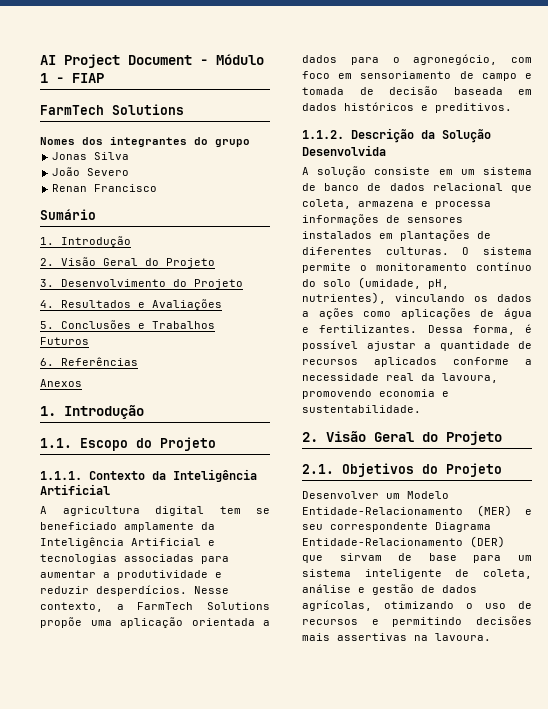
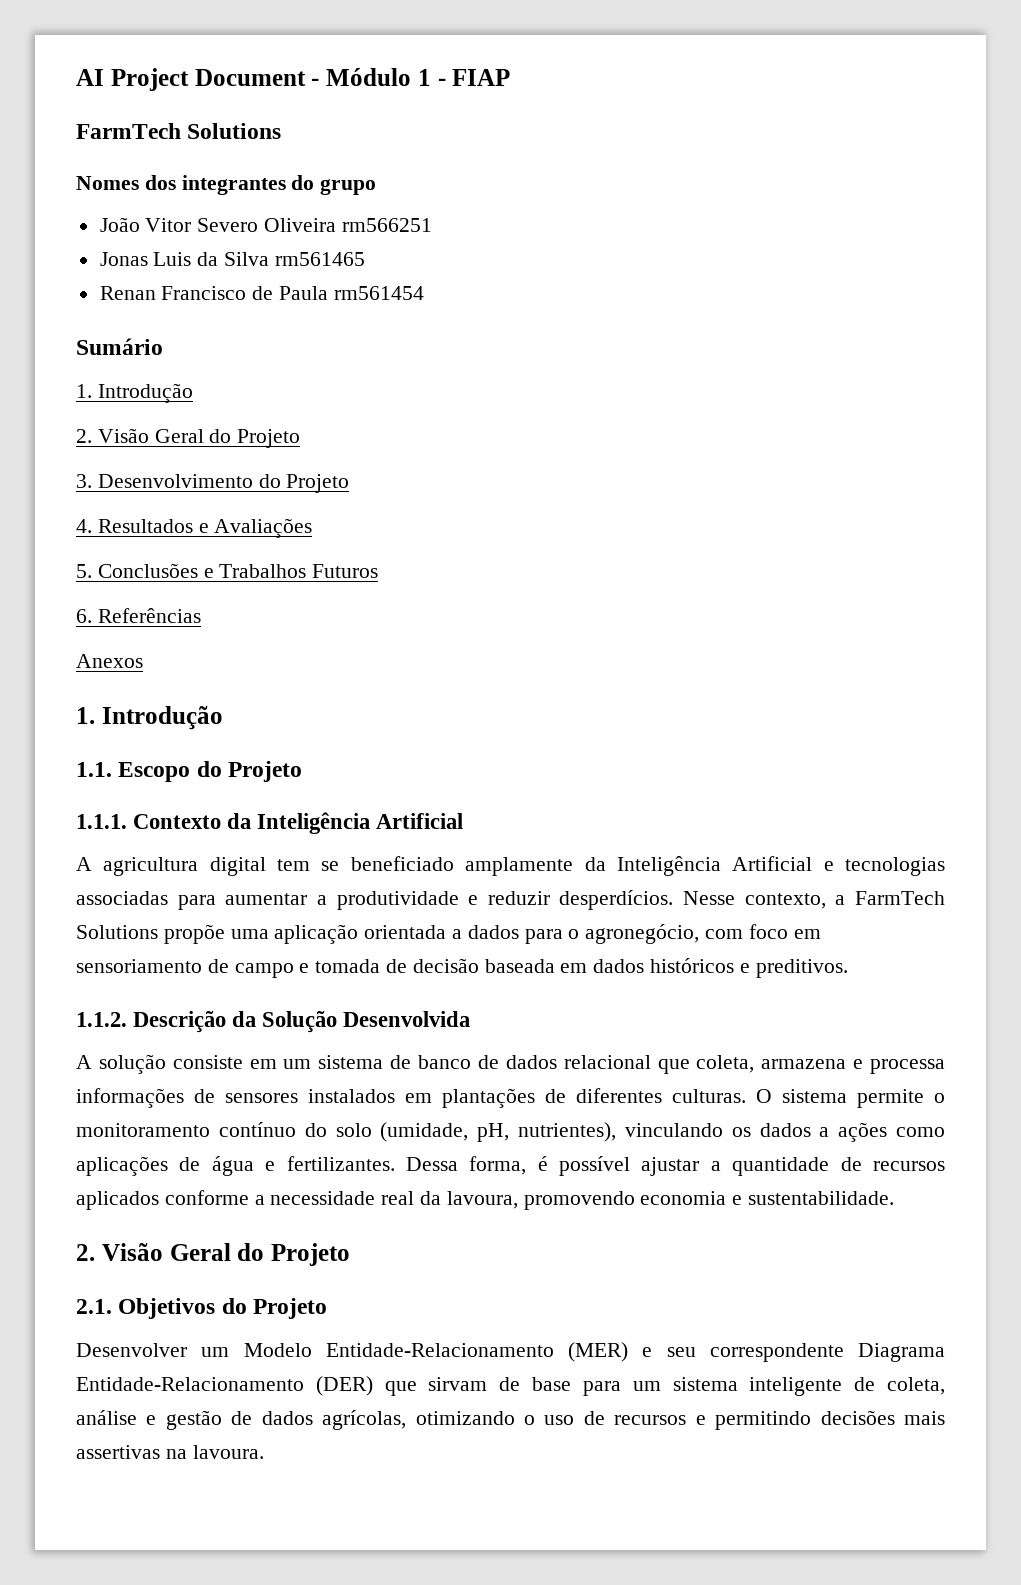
+ João Vitor Severo Oliveira rm566251
- Jonas Silva
- João Severo
+ Jonas Luis da Silva rm561465
- Renan Francisco
+ Renan Francisco de Paula rm561454

